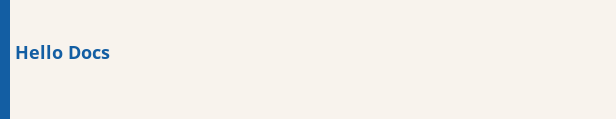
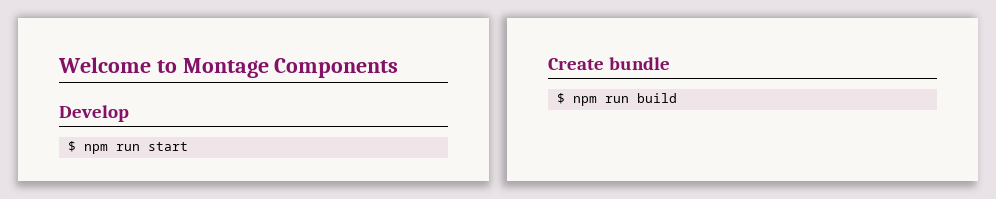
- Hello Docs
+ Welcome to Montage Components
+ Develop
+ $ npm run start
+ Create bundle
+ $ npm run build

